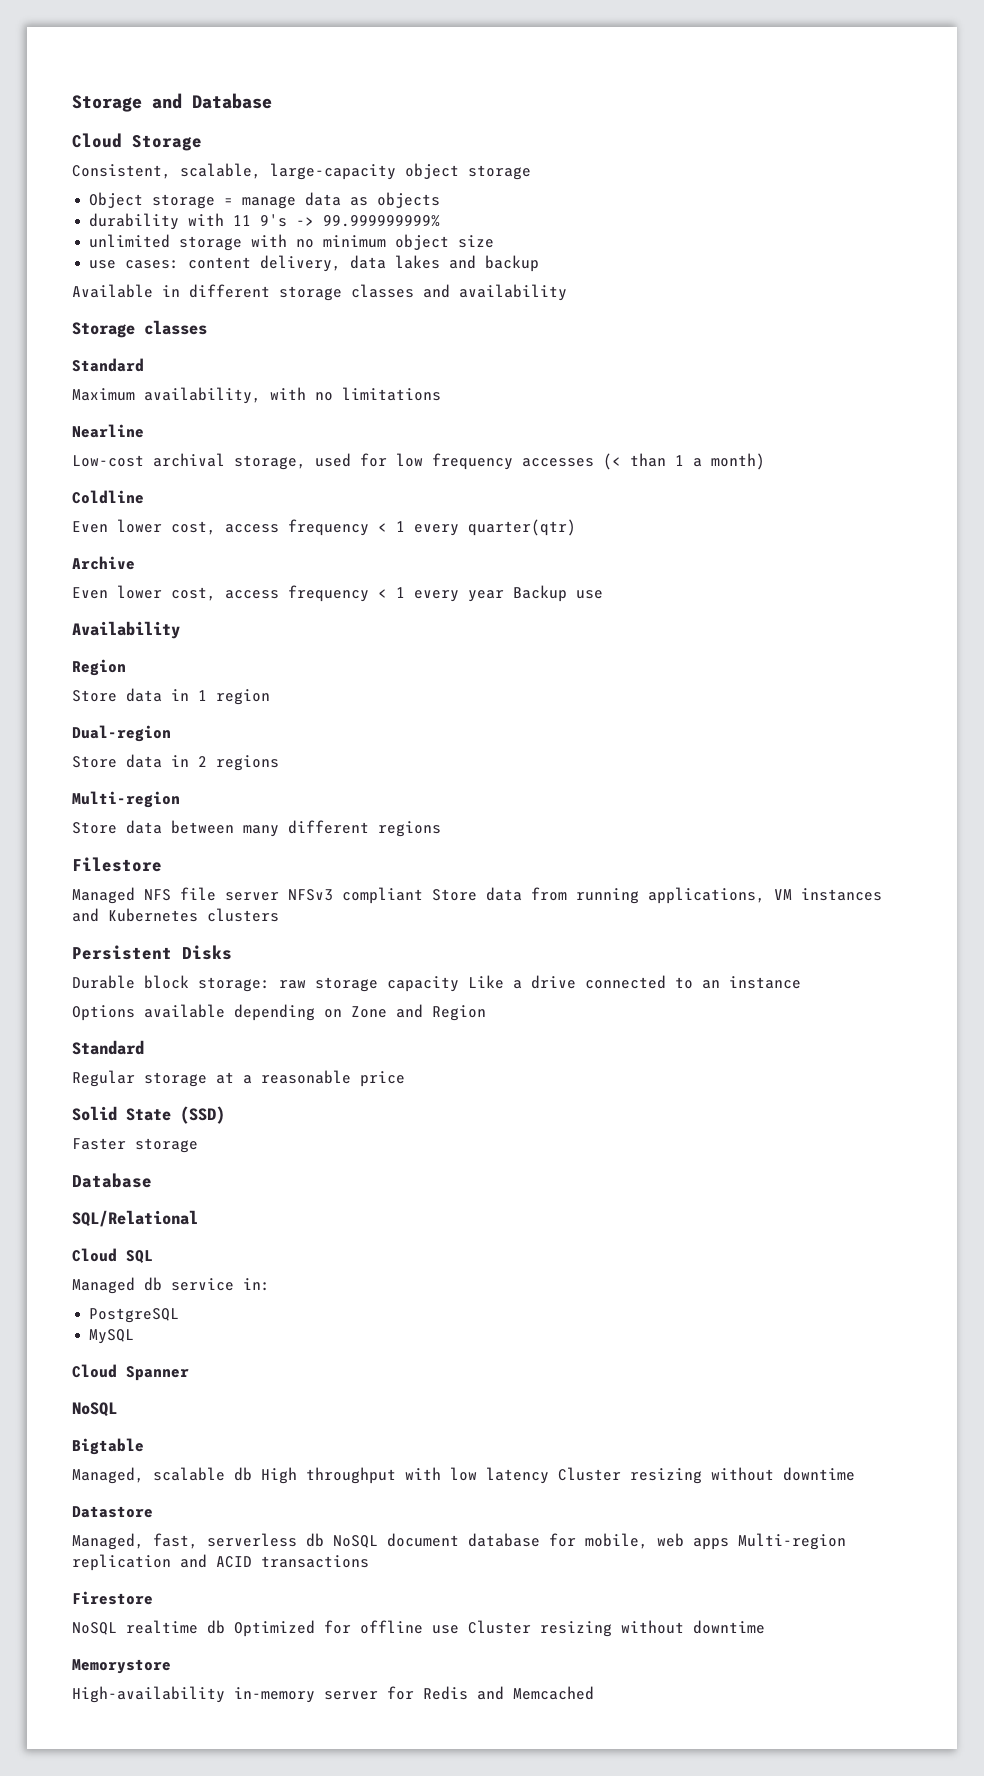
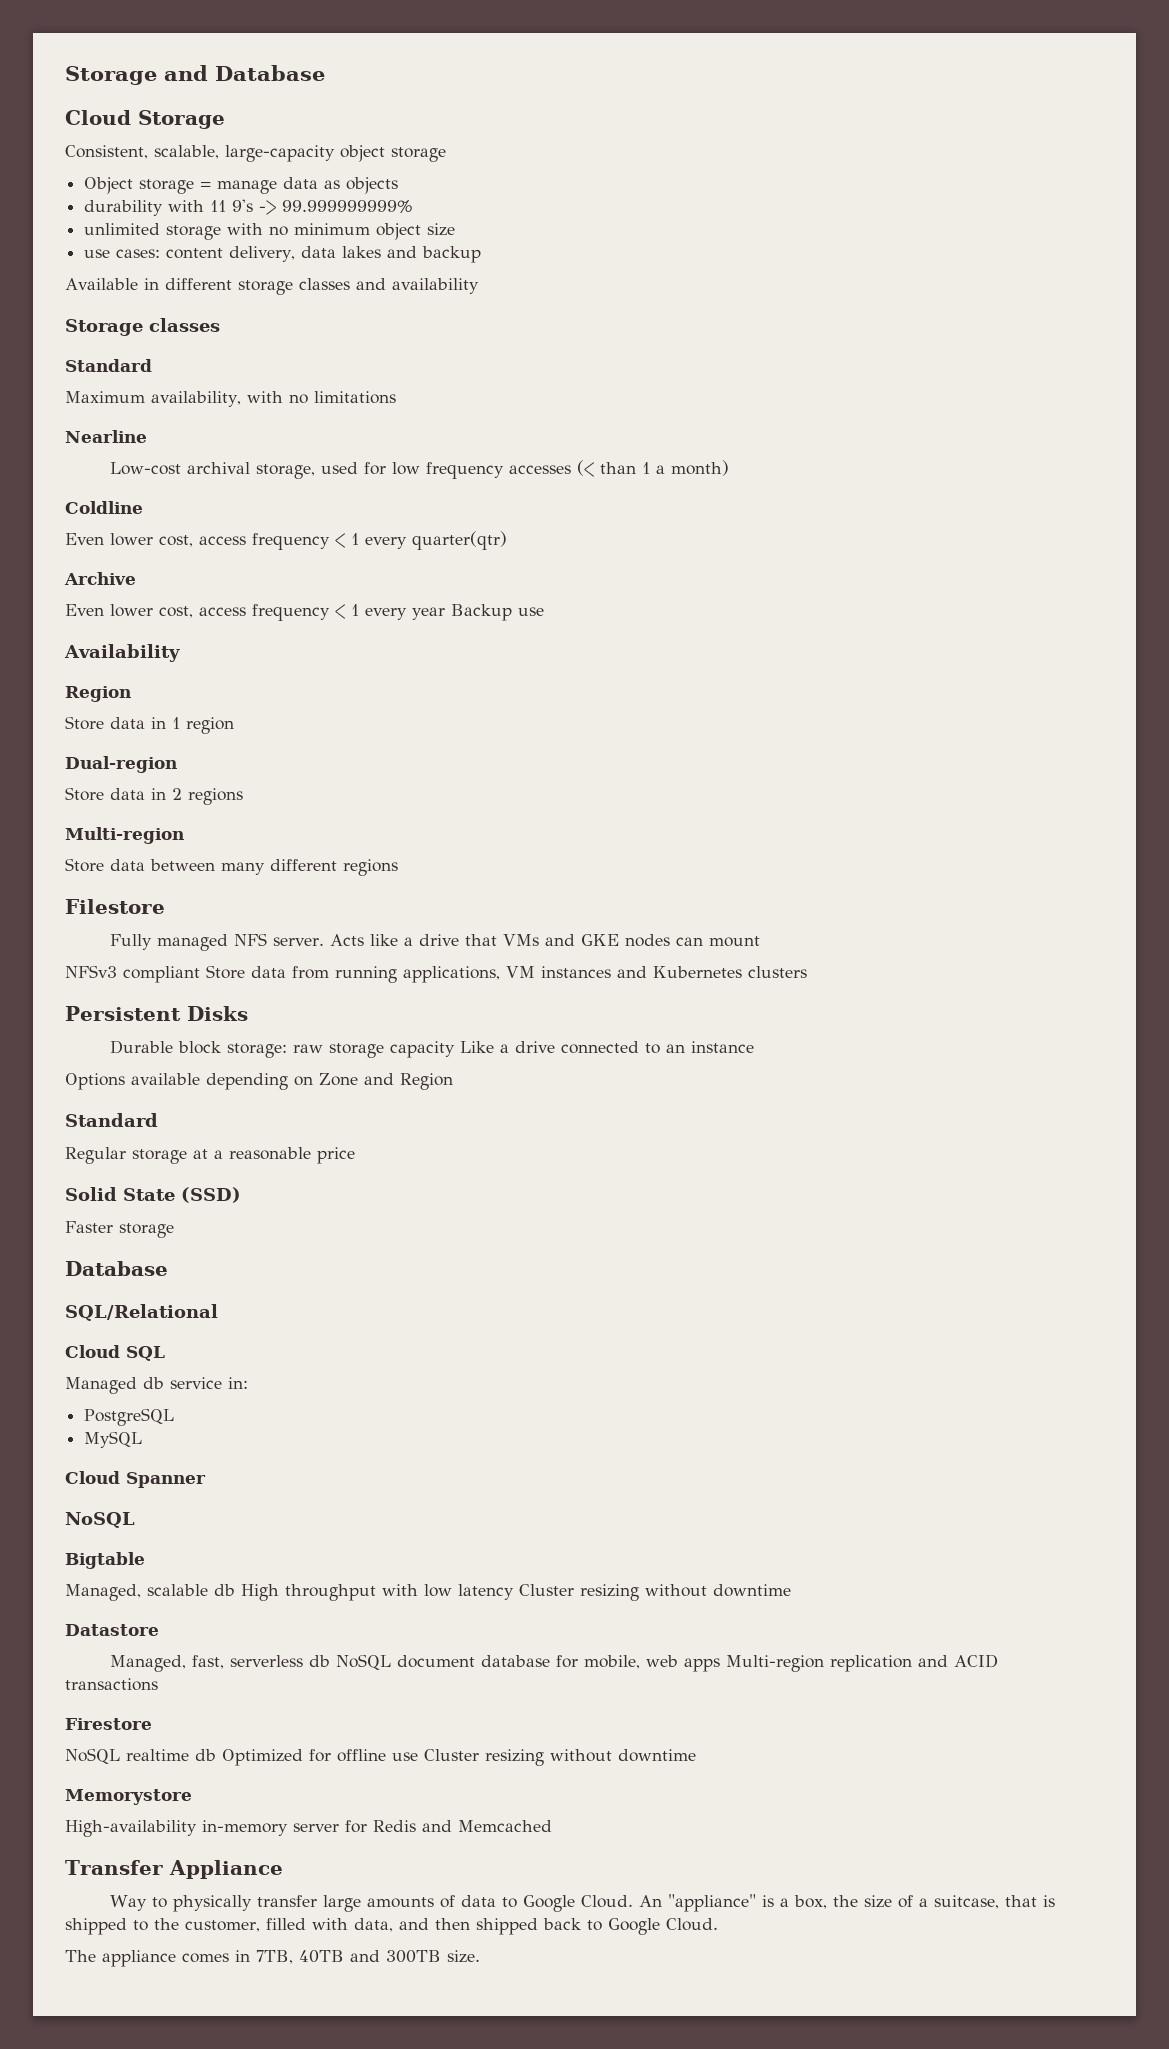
- Managed NFS file server NFSv3 compliant Store data from running applications, VM instances and Kubernetes clusters
+ Fully managed NFS server. Acts like a drive that VMs and GKE nodes can mount
+ NFSv3 compliant Store data from running applications, VM instances and Kubernetes clusters
+ Transfer Appliance
+ Way to physically transfer large amounts of data to Google Cloud. An "appliance" is a box, the size of a suitcase, that is shipped to the customer, filled with data, and then shipped back to Google Cloud.
+ The appliance comes in 7TB, 40TB and 300TB size.

